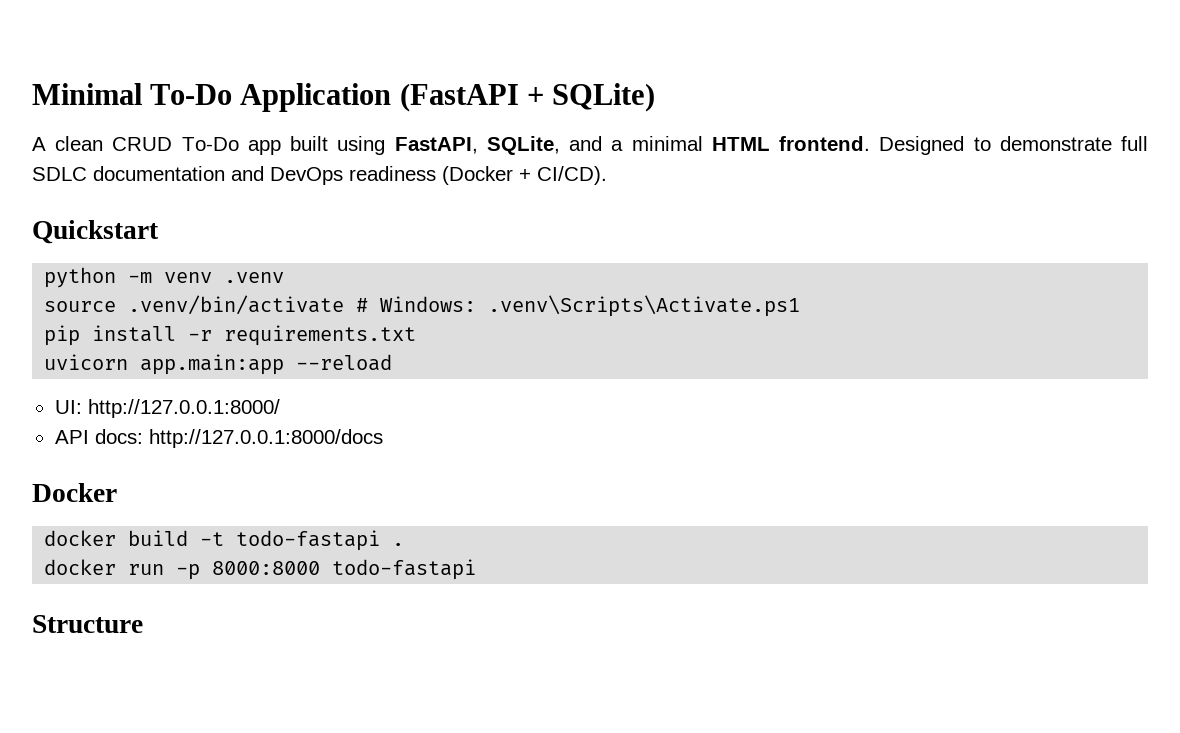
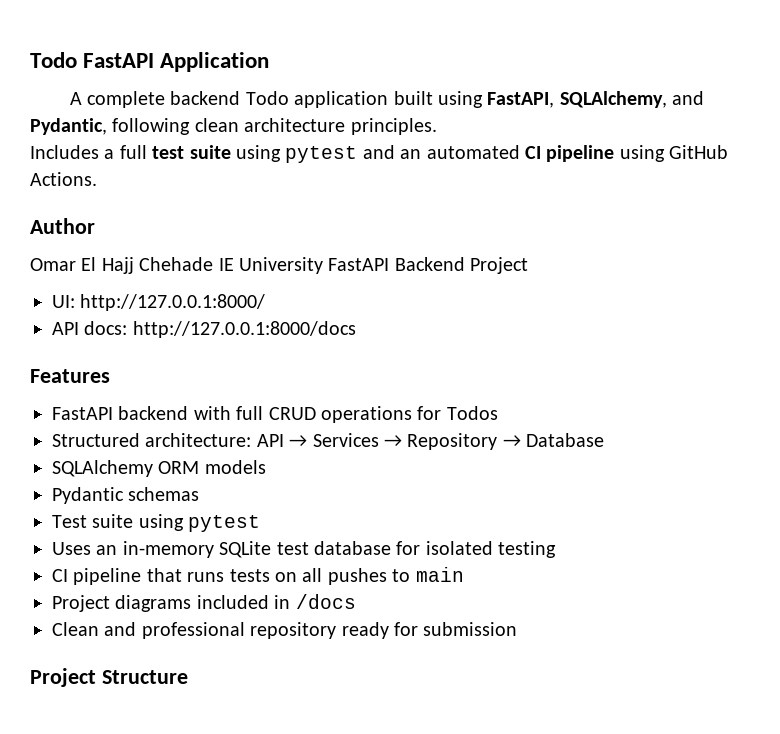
- Minimal To-Do Application (FastAPI + SQLite)
- A clean CRUD To-Do app built using FastAPI, SQLite, and a minimal HTML frontend. Designed to demonstrate full SDLC documentation and DevOps readiness (Docker + CI/CD).
- Quickstart
- python -m venv .venv
- source .venv/bin/activate # Windows: .venv\Scripts\Activate.ps1
- pip install -r requirements.txt
- uvicorn app.main:app --reload
+ Todo FastAPI Application
+ A complete backend Todo application built using FastAPI, SQLAlchemy, and Pydantic, following clean architecture principles.
+ Includes a full test suite using pytest and an automated CI pipeline using GitHub Actions.
+ Author
+ Omar El Hajj Chehade IE University FastAPI Backend Project
- Docker
- docker build -t todo-fastapi .
- docker run -p 8000:8000 todo-fastapi
- Structure
+ Features
+ FastAPI backend with full CRUD operations for Todos
+ Structured architecture: API → Services → Repository → Database
+ SQLAlchemy ORM models
+ Pydantic schemas
+ Test suite using pytest
+ Uses an in-memory SQLite test database for isolated testing
+ CI pipeline that runs tests on all pushes to main
+ Project diagrams included in /docs
+ Clean and professional repository ready for submission
+ Project Structure

